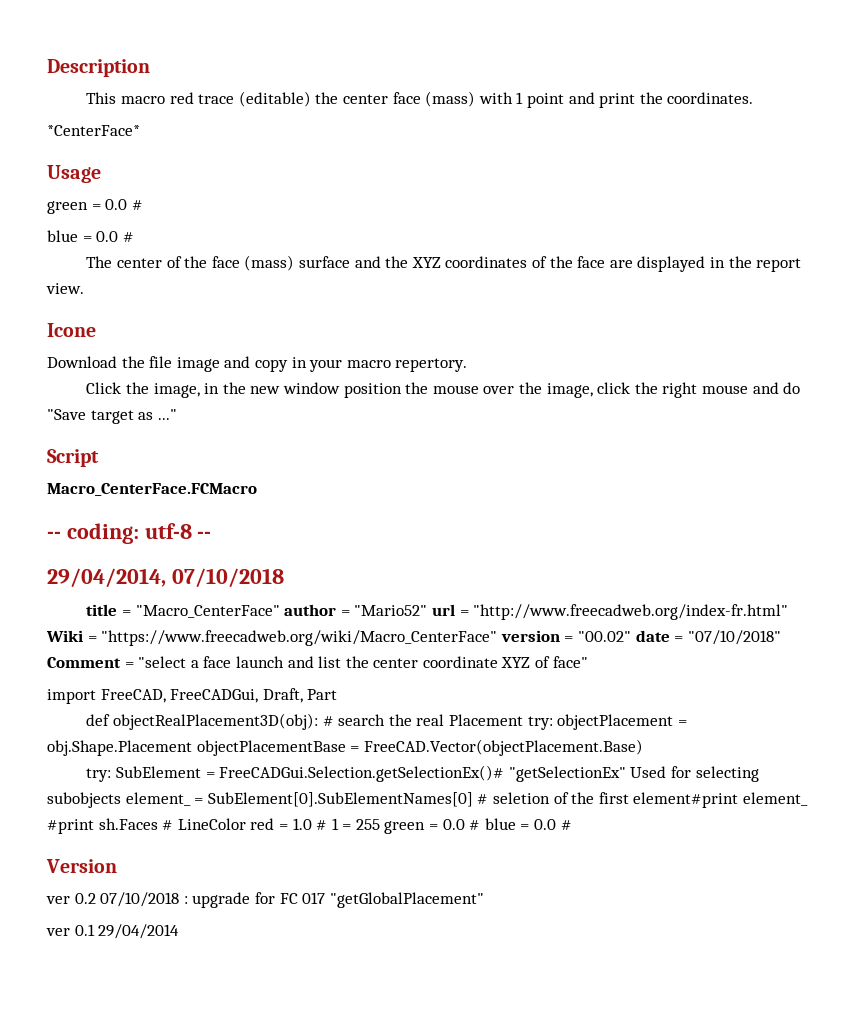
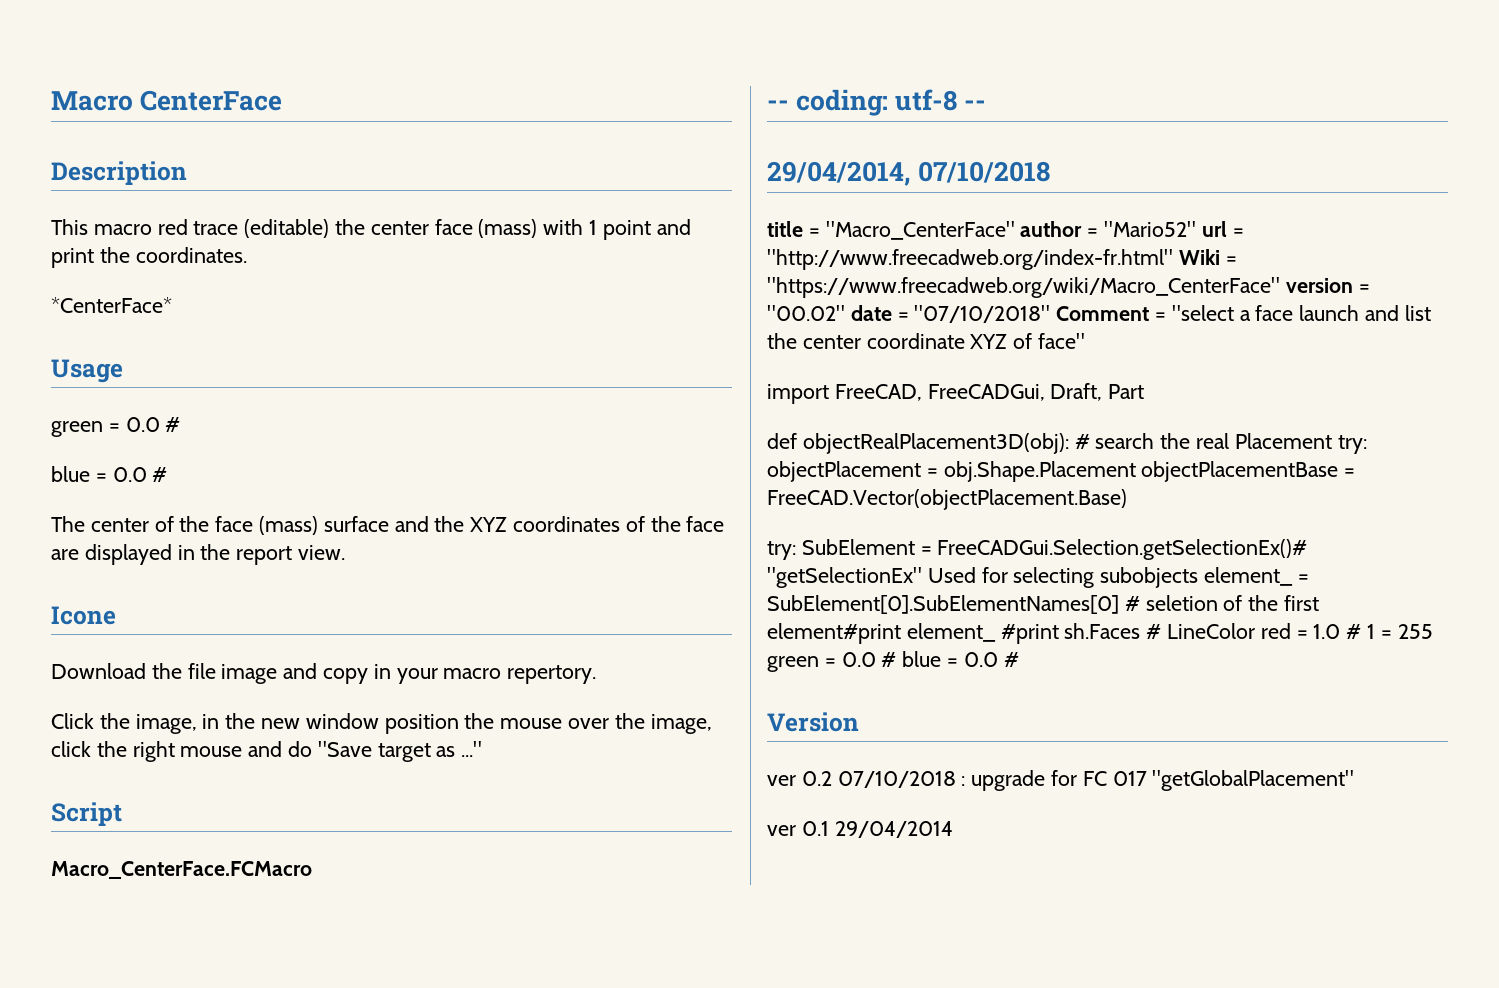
+ Macro CenterFace

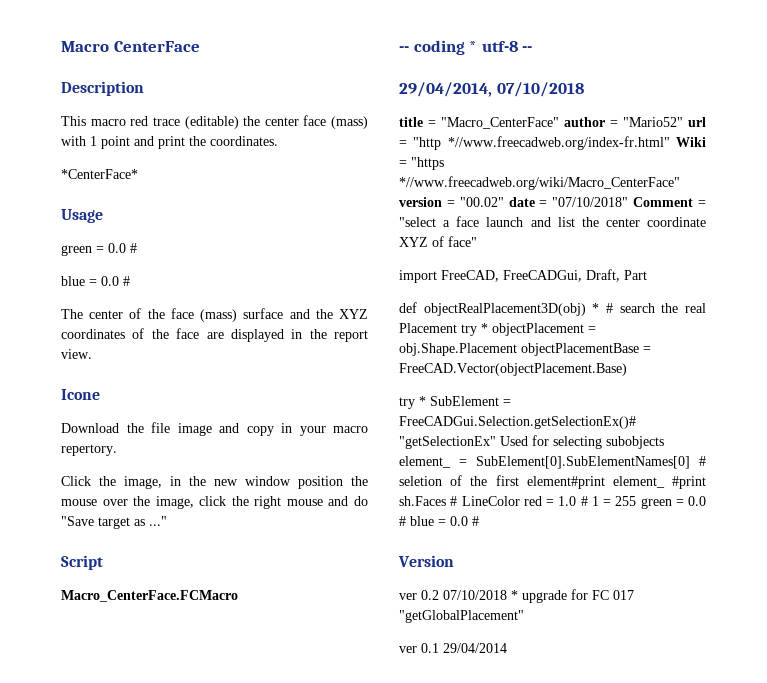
- -- coding: utf-8 --
+ -- coding * utf-8 --
- title = "Macro_CenterFace" author = "Mario52" url = "http://www.freecadweb.org/index-fr.html" Wiki = "https://www.freecadweb.org/wiki/Macro_CenterFace" version = "00.02" date = "07/10/2018" Comment = "select a face launch and list the center coordinate XYZ of face"
+ title = "Macro_CenterFace" author = "Mario52" url = "http *//www.freecadweb.org/index-fr.html" Wiki = "https *//www.freecadweb.org/wiki/Macro_CenterFace" version = "00.02" date = "07/10/2018" Comment = "select a face launch and list the center coordinate XYZ of face"
- def objectRealPlacement3D(obj): # search the real Placement try: objectPlacement = obj.Shape.Placement objectPlacementBase = FreeCAD.Vector(objectPlacement.Base)
+ def objectRealPlacement3D(obj) * # search the real Placement try * objectPlacement = obj.Shape.Placement objectPlacementBase = FreeCAD.Vector(objectPlacement.Base)
- try: SubElement = FreeCADGui.Selection.getSelectionEx()# "getSelectionEx" Used for selecting subobjects element_ = SubElement[0].SubElementNames[0] # seletion of the first element#print element_ #print sh.Faces # LineColor red = 1.0 # 1 = 255 green = 0.0 # blue = 0.0 #
+ try * SubElement = FreeCADGui.Selection.getSelectionEx()# "getSelectionEx" Used for selecting subobjects element_ = SubElement[0].SubElementNames[0] # seletion of the first element#print element_ #print sh.Faces # LineColor red = 1.0 # 1 = 255 green = 0.0 # blue = 0.0 #
- ver 0.2 07/10/2018 : upgrade for FC 017 "getGlobalPlacement"
+ ver 0.2 07/10/2018 * upgrade for FC 017 "getGlobalPlacement"

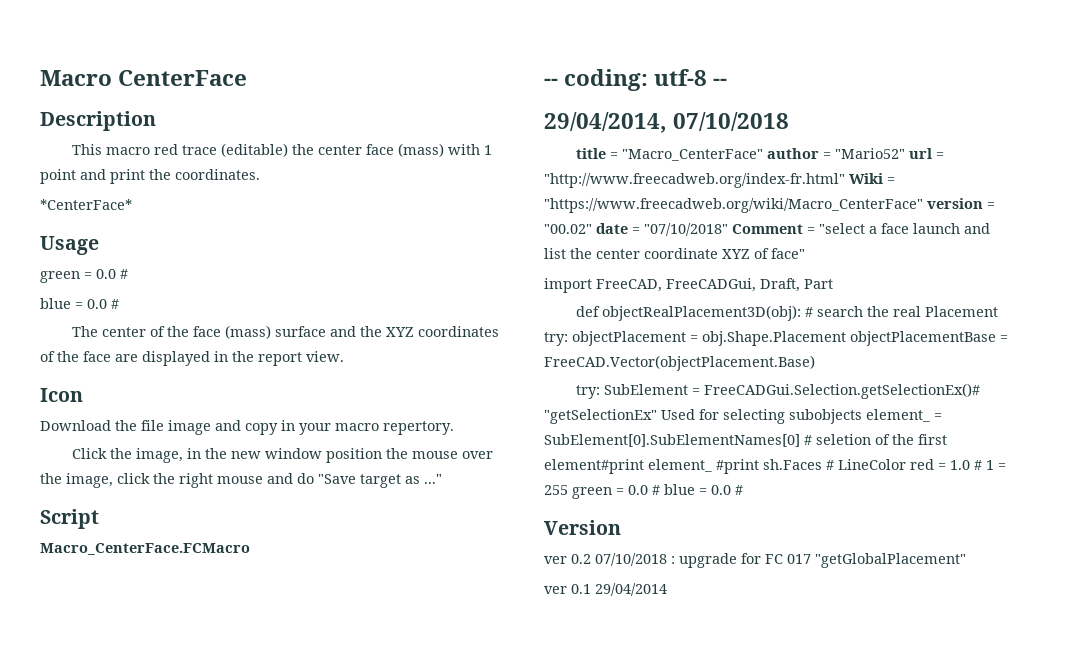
- Icone
+ Icon
- -- coding * utf-8 --
+ -- coding: utf-8 --
- title = "Macro_CenterFace" author = "Mario52" url = "http *//www.freecadweb.org/index-fr.html" Wiki = "https *//www.freecadweb.org/wiki/Macro_CenterFace" version = "00.02" date = "07/10/2018" Comment = "select a face launch and list the center coordinate XYZ of face"
+ title = "Macro_CenterFace" author = "Mario52" url = "http://www.freecadweb.org/index-fr.html" Wiki = "https://www.freecadweb.org/wiki/Macro_CenterFace" version = "00.02" date = "07/10/2018" Comment = "select a face launch and list the center coordinate XYZ of face"
- def objectRealPlacement3D(obj) * # search the real Placement try * objectPlacement = obj.Shape.Placement objectPlacementBase = FreeCAD.Vector(objectPlacement.Base)
+ def objectRealPlacement3D(obj): # search the real Placement try: objectPlacement = obj.Shape.Placement objectPlacementBase = FreeCAD.Vector(objectPlacement.Base)
- try * SubElement = FreeCADGui.Selection.getSelectionEx()# "getSelectionEx" Used for selecting subobjects element_ = SubElement[0].SubElementNames[0] # seletion of the first element#print element_ #print sh.Faces # LineColor red = 1.0 # 1 = 255 green = 0.0 # blue = 0.0 #
+ try: SubElement = FreeCADGui.Selection.getSelectionEx()# "getSelectionEx" Used for selecting subobjects element_ = SubElement[0].SubElementNames[0] # seletion of the first element#print element_ #print sh.Faces # LineColor red = 1.0 # 1 = 255 green = 0.0 # blue = 0.0 #
- ver 0.2 07/10/2018 * upgrade for FC 017 "getGlobalPlacement"
+ ver 0.2 07/10/2018 : upgrade for FC 017 "getGlobalPlacement"

